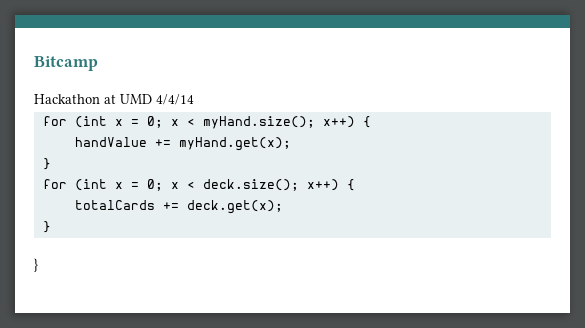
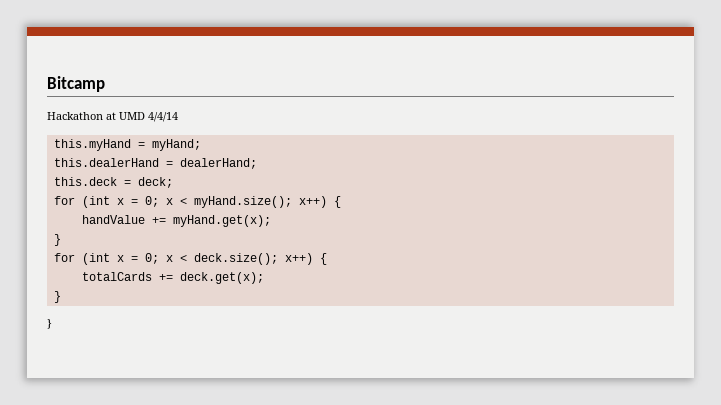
+ this.myHand = myHand;
+ this.dealerHand = dealerHand;
+ this.deck = deck;

